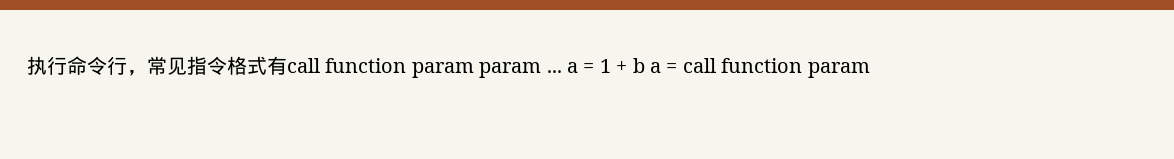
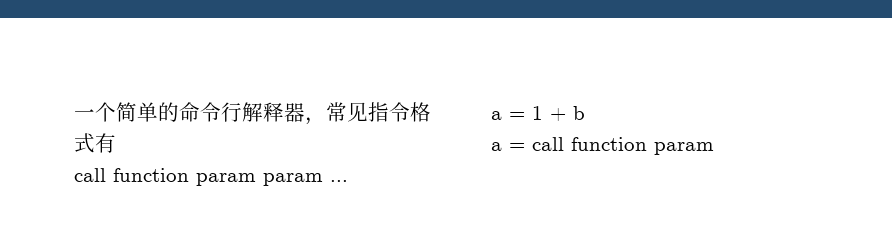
- 执行命令行，常见指令格式有call function param param ... a = 1 + b a = call function param
+ 一个简单的命令行解释器，常见指令格式有
+ call function param param ...
+ a = 1 + b
+ a = call function param

